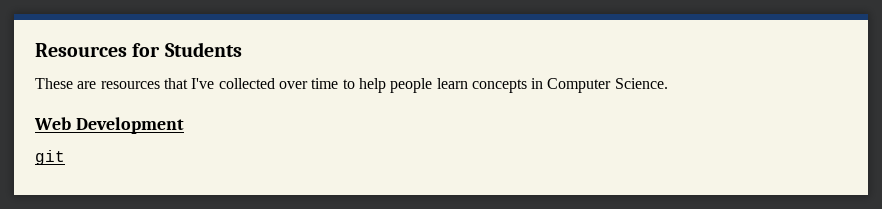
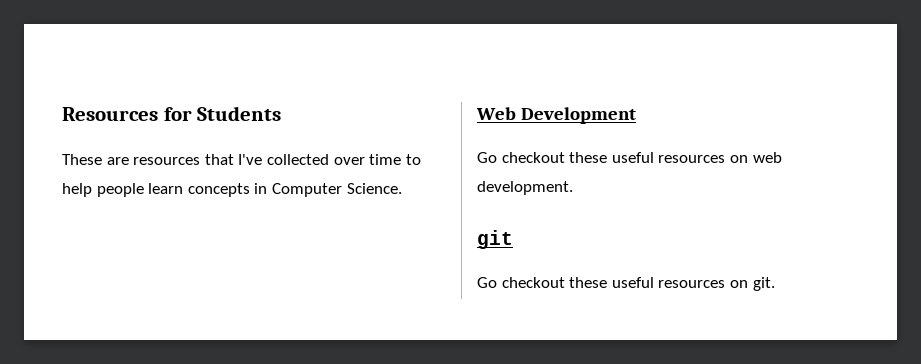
+ Go checkout these useful resources on web development.
  git
+ Go checkout these useful resources on git.

